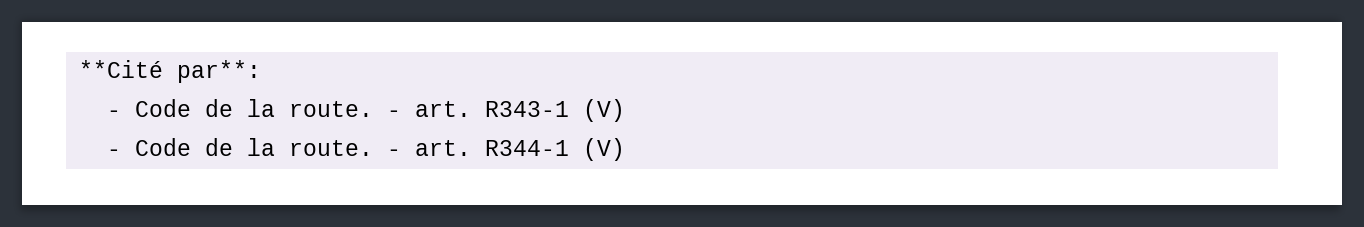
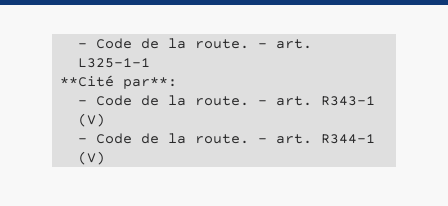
+ - Code de la route. - art. L325-1-1

